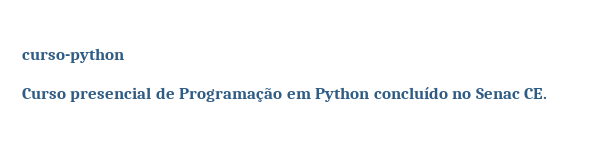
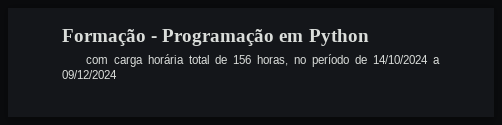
- curso-python
- Curso presencial de Programação em Python concluído no Senac CE.
+ Formação - Programação em Python
+ com carga horária total de 156 horas, no período de 14/10/2024 a 09/12/2024

